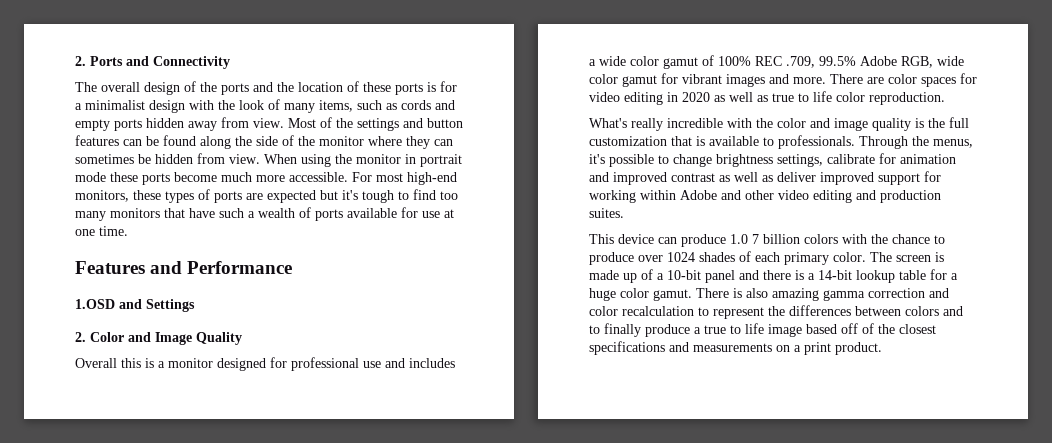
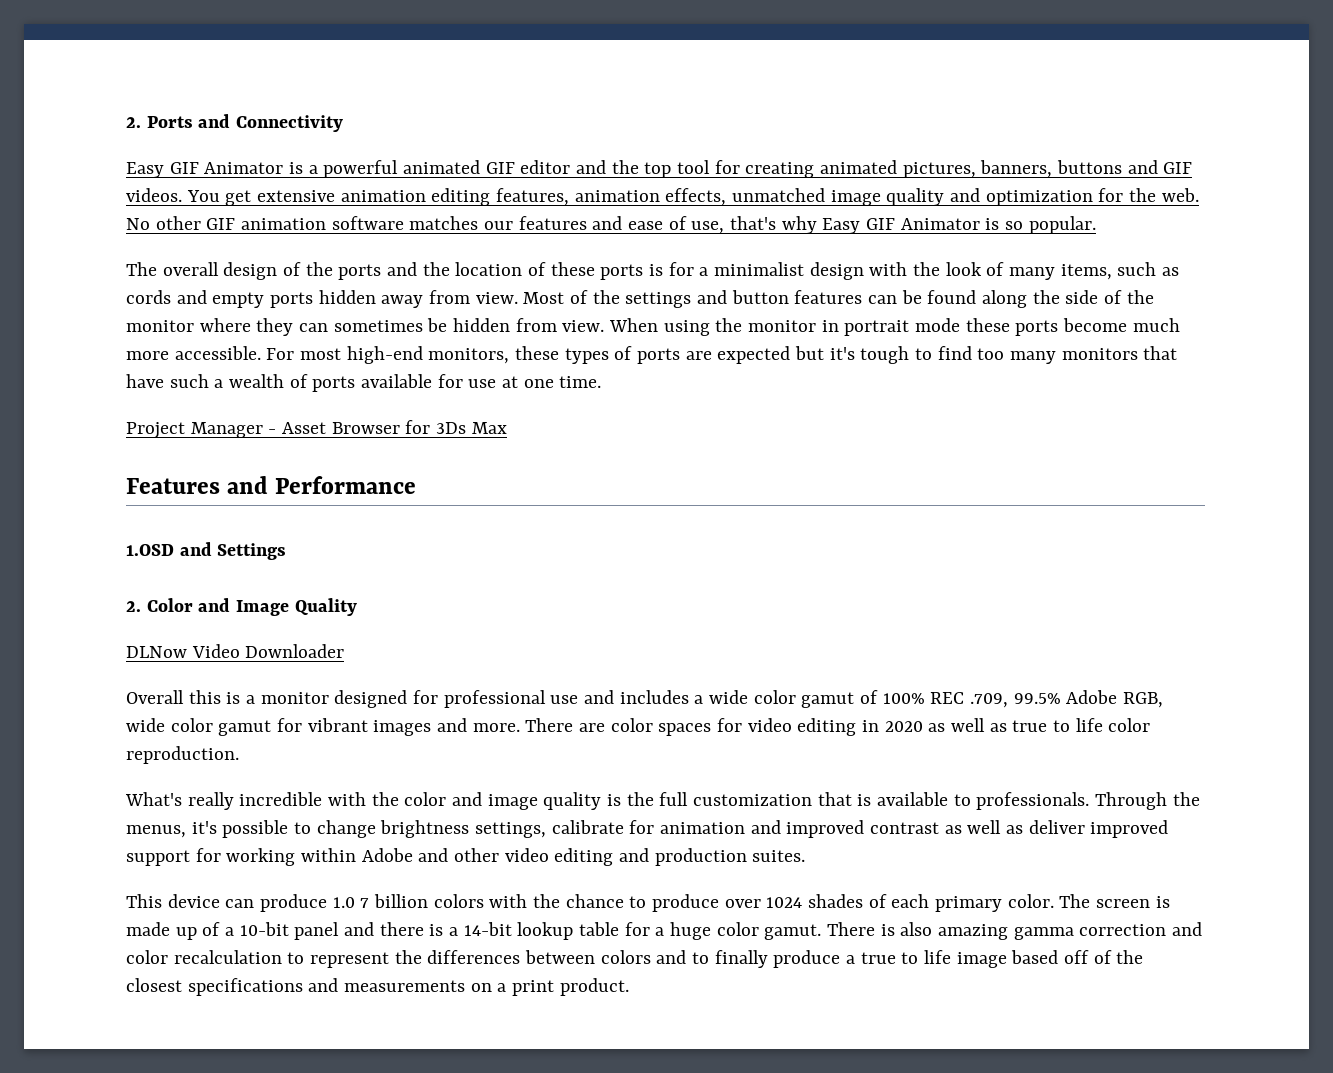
+ Easy GIF Animator is a powerful animated GIF editor and the top tool for creating animated pictures, banners, buttons and GIF videos. You get extensive animation editing features, animation effects, unmatched image quality and optimization for the web. No other GIF animation software matches our features and ease of use, that's why Easy GIF Animator is so popular.
+ Project Manager - Asset Browser for 3Ds Max
+ DLNow Video Downloader

